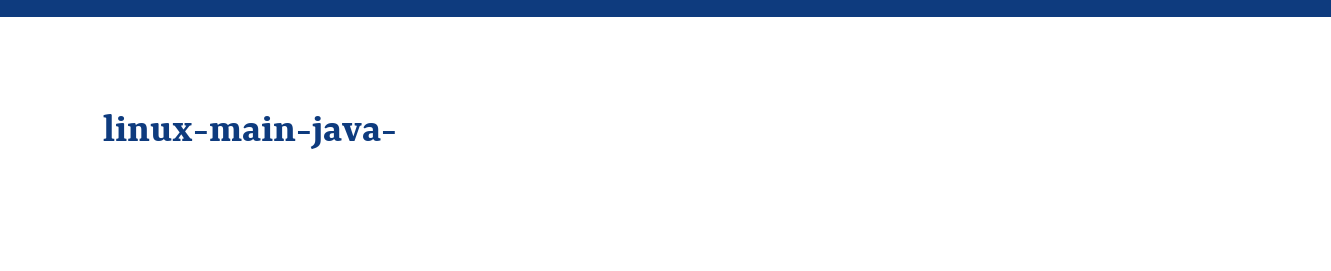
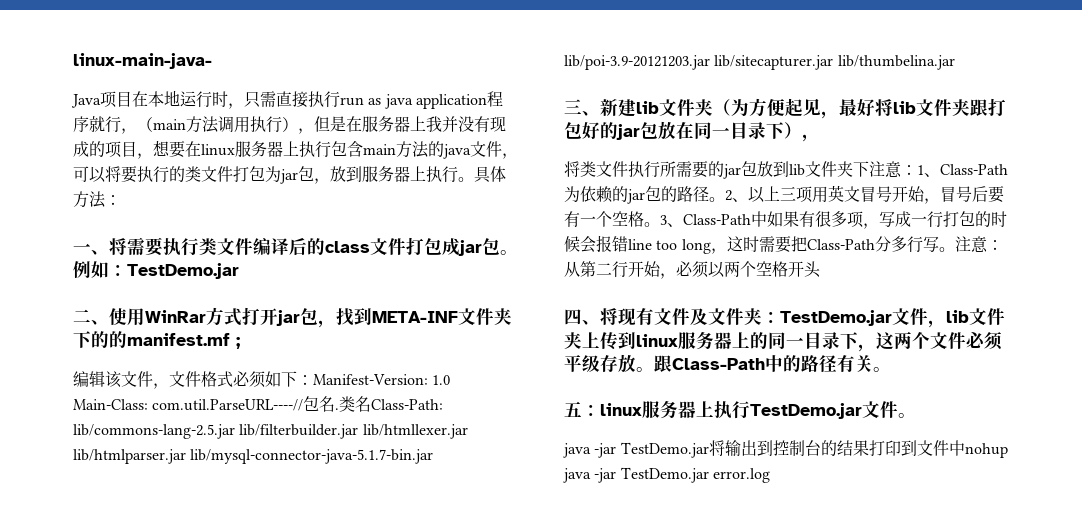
+ Java项目在本地运行时，只需直接执行run as java application程序就行，（main方法调用执行），但是在服务器上我并没有现成的项目，想要在linux服务器上执行包含main方法的java文件，可以将要执行的类文件打包为jar包，放到服务器上执行。具体方法：
+ 一、将需要执行类文件编译后的class文件打包成jar包。例如：TestDemo.jar
+ 二、使用WinRar方式打开jar包，找到META-INF文件夹下的的manifest.mf ;
+ 编辑该文件，文件格式必须如下：Manifest-Version: 1.0 Main-Class: com.util.ParseURL----//包名.类名Class-Path: lib/commons-lang-2.5.jar lib/filterbuilder.jar lib/htmllexer.jar lib/htmlparser.jar lib/mysql-connector-java-5.1.7-bin.jar lib/poi-3.9-20121203.jar lib/sitecapturer.jar lib/thumbelina.jar
+ 三、新建lib文件夹（为方便起见，最好将lib文件夹跟打包好的jar包放在同一目录下），
+ 将类文件执行所需要的jar包放到lib文件夹下注意：1、Class-Path为依赖的jar包的路径。2、以上三项用英文冒号开始，冒号后要有一个空格。3、Class-Path中如果有很多项，写成一行打包的时候会报错line too long，这时需要把Class-Path分多行写。注意：从第二行开始，必须以两个空格开头
+ 四、将现有文件及文件夹：TestDemo.jar文件，lib文件夹上传到linux服务器上的同一目录下，这两个文件必须平级存放。跟Class-Path中的路径有关。
+ 五：linux服务器上执行TestDemo.jar文件。
+ java -jar TestDemo.jar将输出到控制台的结果打印到文件中nohup java -jar TestDemo.jar error.log

